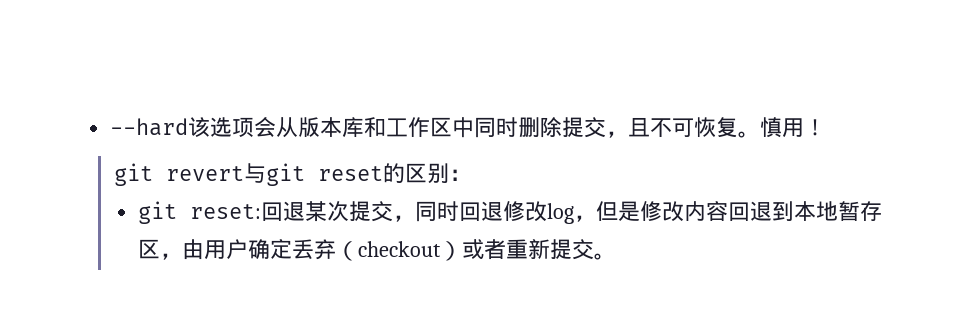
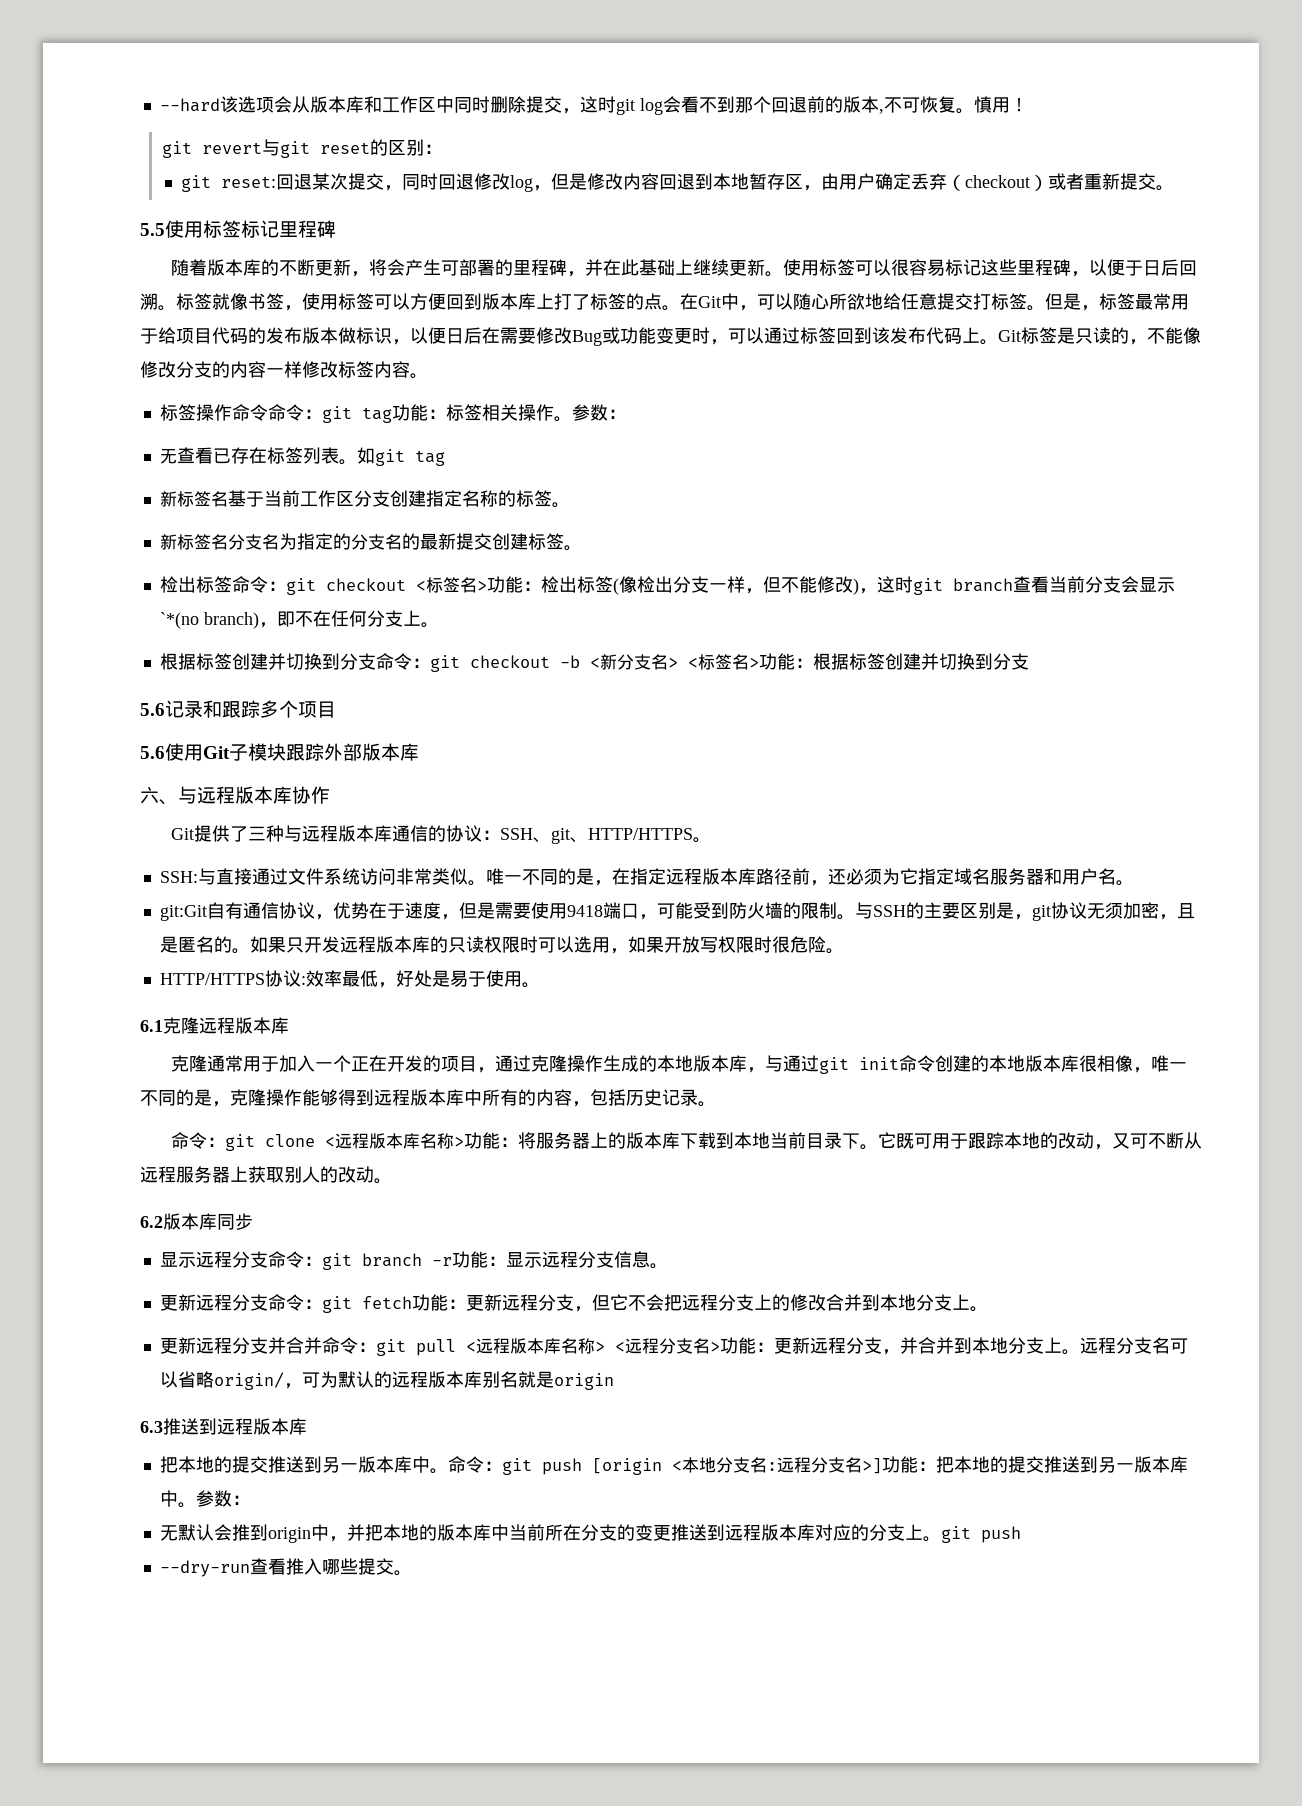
- --hard该选项会从版本库和工作区中同时删除提交，且不可恢复。
+ --hard该选项会从版本库和工作区中同时删除提交，这时git log会看不到那个回退前的版本,不可恢复。
+ 5.5使用标签标记里程碑
+ 随着版本库的不断更新，将会产生可部署的里程碑，并在此基础上继续更新。使用标签可以很容易标记这些里程碑，以便于日后回溯。标签就像书签，使用标签可以方便回到版本库上打了标签的点。在Git中，可以随心所欲地给任意提交打标签。但是，标签最常用于给项目代码的发布版本做标识，以便日后在需要修改Bug或功能变更时，可以通过标签回到该发布代码上。Git标签是只读的，不能像修改分支的内容一样修改标签内容。
+ 标签操作命令命令：git tag功能：标签相关操作。参数：
+ 无查看已存在标签列表。如git tag
+ 新标签名基于当前工作区分支创建指定名称的标签。
+ 新标签名分支名为指定的分支名的最新提交创建标签。
+ 检出标签命令：git checkout <标签名>功能：检出标签(像检出分支一样，但不能修改)，这时git branch查看当前分支会显示`*(no branch)，即不在任何分支上。
+ 根据标签创建并切换到分支命令：git checkout -b <新分支名> <标签名>功能：根据标签创建并切换到分支
+ 5.6记录和跟踪多个项目
+ 5.6使用Git子模块跟踪外部版本库
+ 六、与远程版本库协作
+ Git提供了三种与远程版本库通信的协议：SSH、git、HTTP/HTTPS。
+ SSH:与直接通过文件系统访问非常类似。唯一不同的是，在指定远程版本库路径前，还必须为它指定域名服务器和用户名。
+ git:Git自有通信协议，优势在于速度，但是需要使用9418端口，可能受到防火墙的限制。与SSH的主要区别是，git协议无须加密，且是匿名的。如果只开发远程版本库的只读权限时可以选用，如果开放写权限时很危险。
+ HTTP/HTTPS协议:效率最低，好处是易于使用。
+ 6.1克隆远程版本库
+ 克隆通常用于加入一个正在开发的项目，通过克隆操作生成的本地版本库，与通过git init命令创建的本地版本库很相像，唯一不同的是，克隆操作能够得到远程版本库中所有的内容，包括历史记录。
+ 命令：git clone <远程版本库名称>功能：将服务器上的版本库下载到本地当前目录下。它既可用于跟踪本地的改动，又可不断从远程服务器上获取别人的改动。
+ 6.2版本库同步
+ 显示远程分支命令：git branch -r功能：显示远程分支信息。
+ 更新远程分支命令：git fetch功能：更新远程分支，但它不会把远程分支上的修改合并到本地分支上。
+ 更新远程分支并合并命令：git pull <远程版本库名称> <远程分支名>功能：更新远程分支，并合并到本地分支上。远程分支名可以省略origin/，可为默认的远程版本库别名就是origin
+ 6.3推送到远程版本库
+ 把本地的提交推送到另一版本库中。命令：git push [origin <本地分支名:远程分支名>]功能：把本地的提交推送到另一版本库中。参数：
+ 无默认会推到origin中，并把本地的版本库中当前所在分支的变更推送到远程版本库对应的分支上。git push
+ --dry-run查看推入哪些提交。

